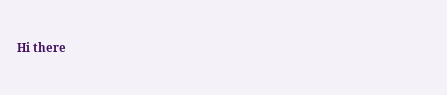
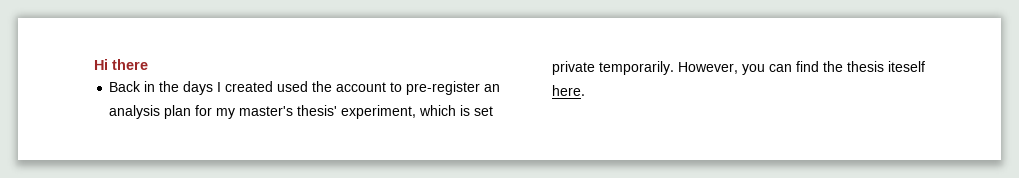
+ Back in the days I created used the account to pre-register an analysis plan for my master's thesis' experiment, which is set private temporarily. However, you can find the thesis iteself here.

